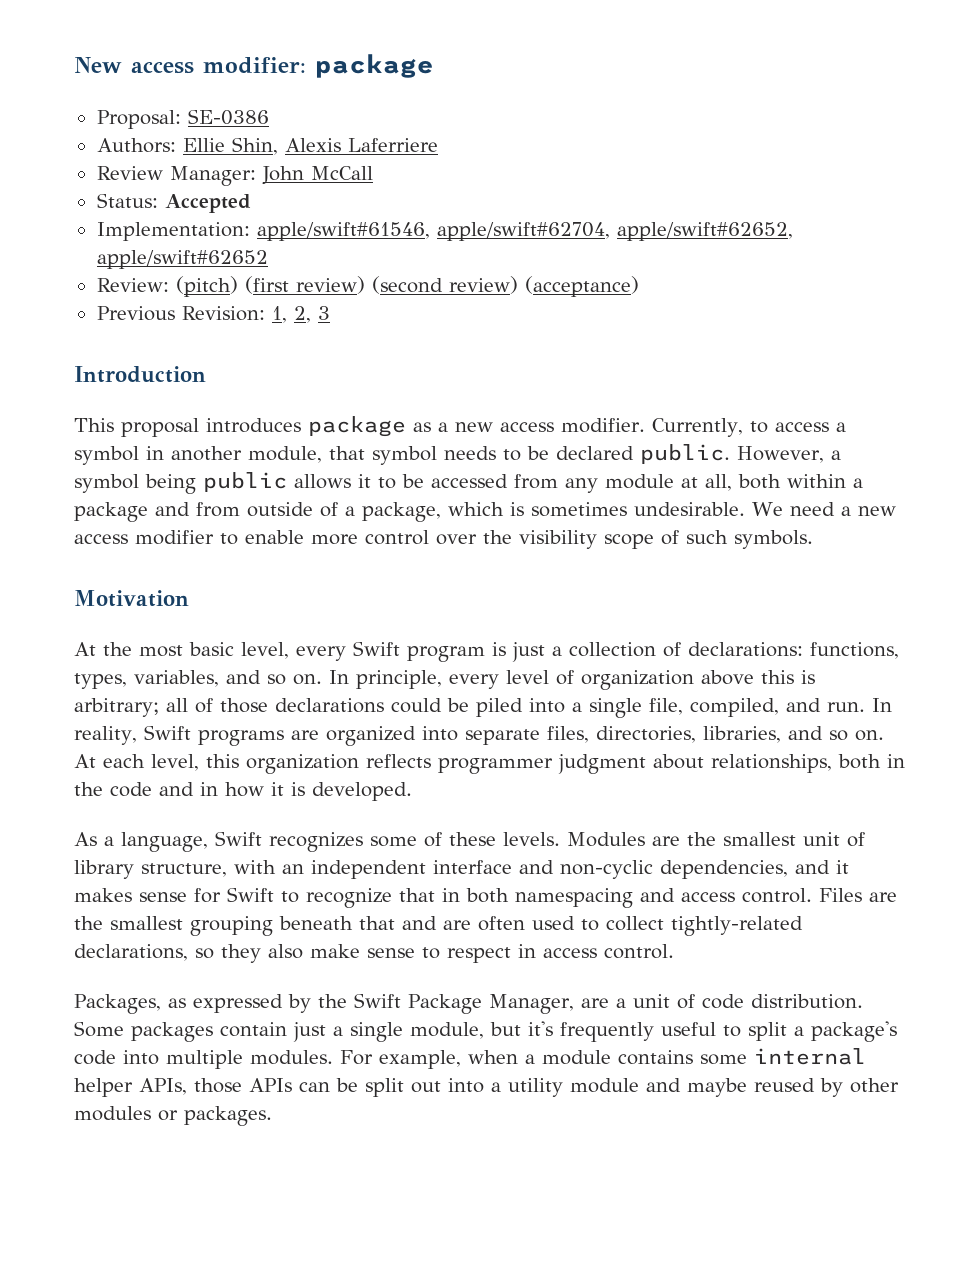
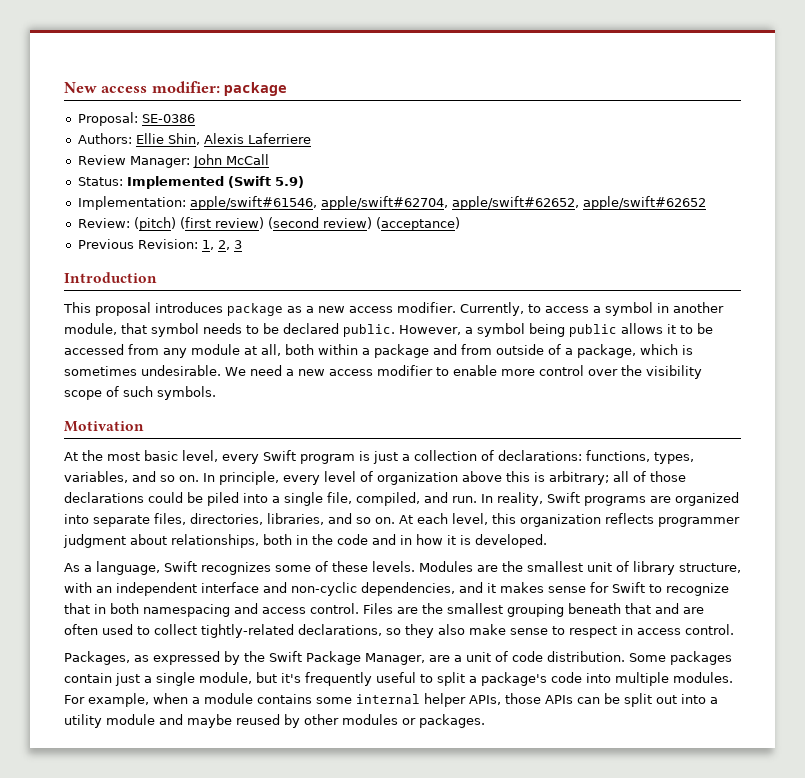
- Status: Accepted
+ Status: Implemented (Swift 5.9)

